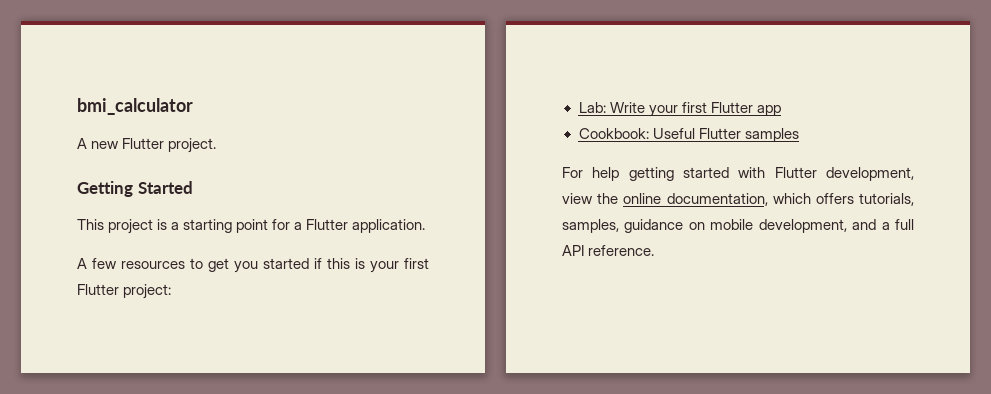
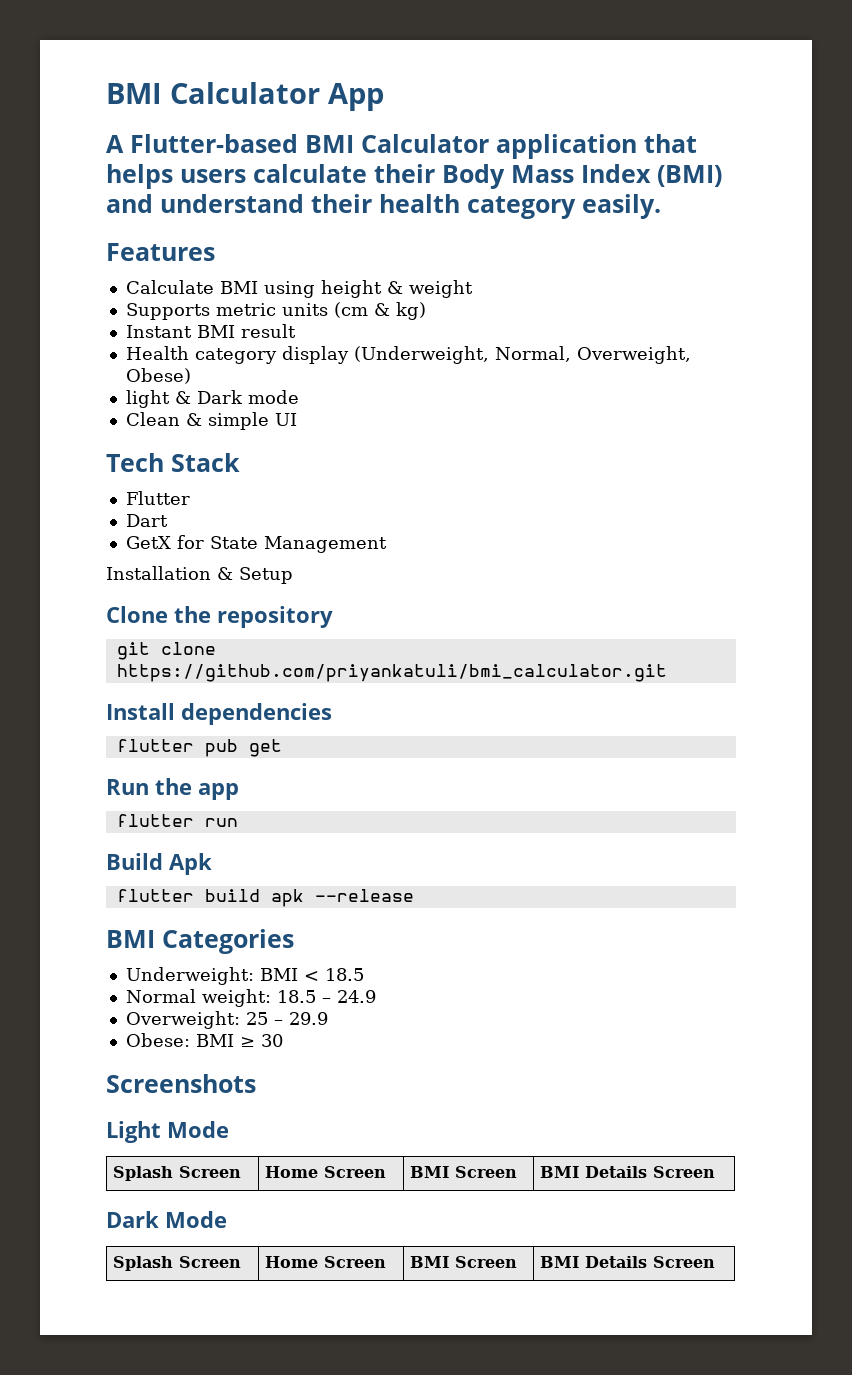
- bmi_calculator
- A new Flutter project.
- Getting Started
- This project is a starting point for a Flutter application.
- A few resources to get you started if this is your first Flutter project:
- Lab: Write your first Flutter app
- Cookbook: Useful Flutter samples
- For help getting started with Flutter development, view the online documentation, which offers tutorials, samples, guidance on mobile development, and a full API reference.
+ BMI Calculator App
+ A Flutter-based BMI Calculator application that helps users calculate their Body Mass Index (BMI) and understand their health category easily.
+ Features
+ Calculate BMI using height & weight
+ Supports metric units (cm & kg)
+ Instant BMI result
+ Health category display (Underweight, Normal, Overweight, Obese)
+ light & Dark mode
+ Clean & simple UI
+ Tech Stack
+ Flutter
+ Dart
+ GetX for State Management
+ Installation & Setup
+ Clone the repository
+ git clone https://github.com/priyankatuli/bmi_calculator.git
+ Install dependencies
+ flutter pub get
+ Run the app
+ flutter run
+ Build Apk
+ flutter build apk --release
+ BMI Categories
+ Underweight: BMI < 18.5
+ Normal weight: 18.5 – 24.9
+ Overweight: 25 – 29.9
+ Obese: BMI ≥ 30
+ Screenshots
+ Light Mode
+ Splash Screen | Home Screen | BMI Screen | BMI Details Screen
+ Dark Mode
+ Splash Screen | Home Screen | BMI Screen | BMI Details Screen

